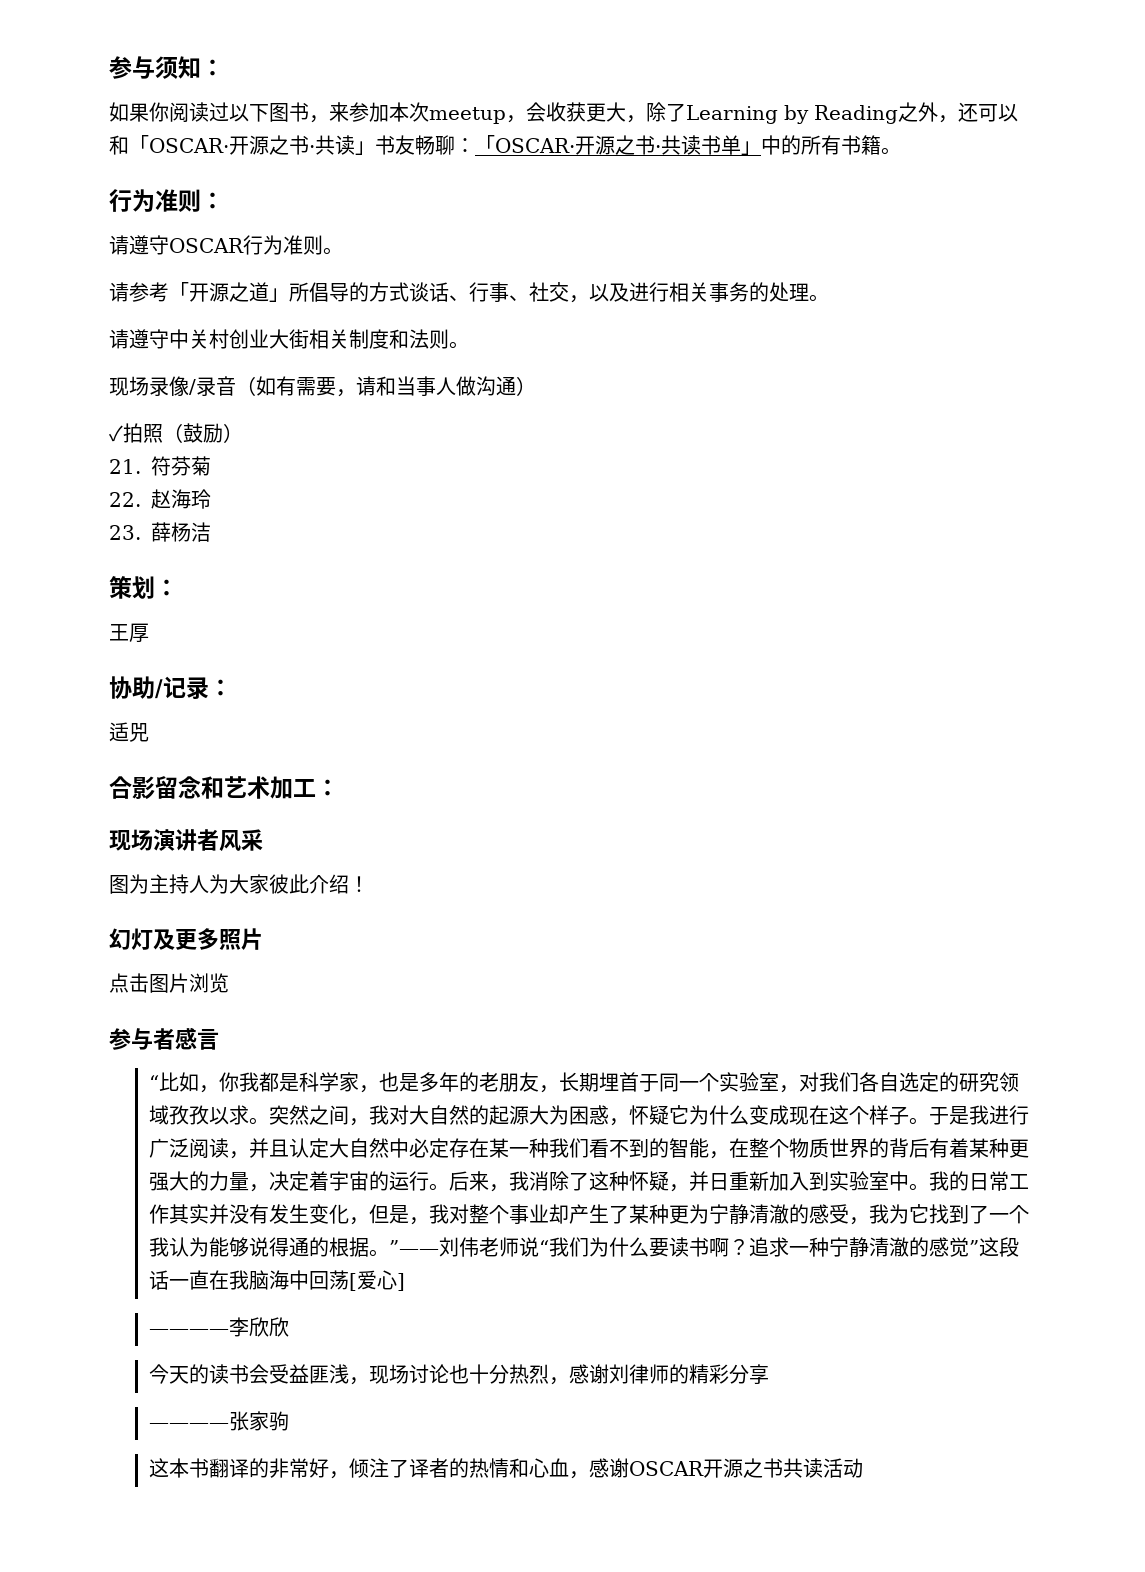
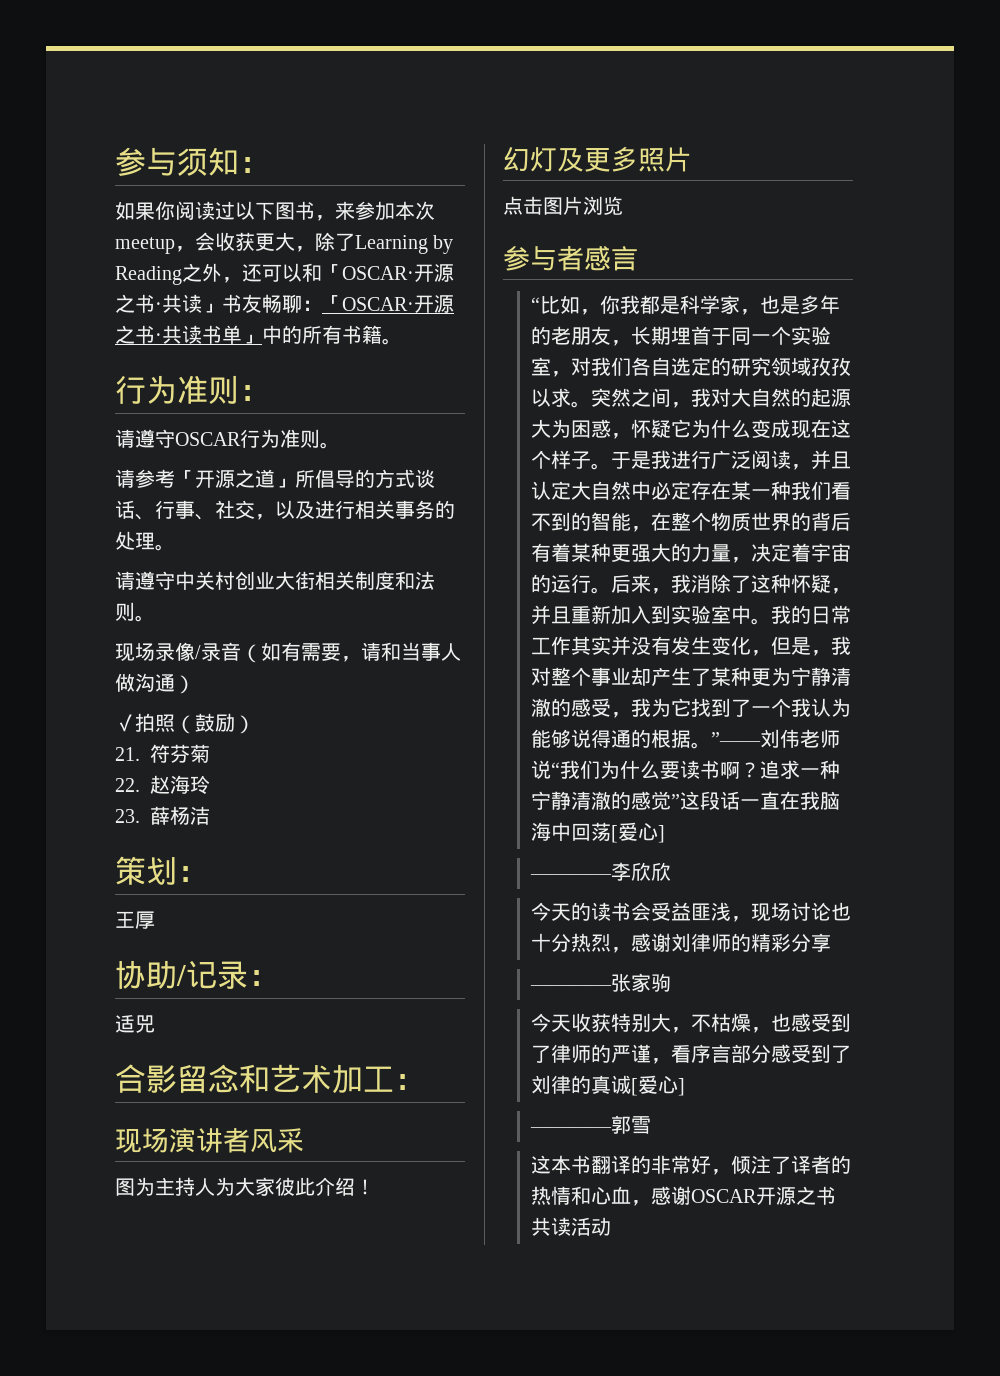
- 后来，我消除了这种怀疑，并日重新加入到实验室中。
+ 后来，我消除了这种怀疑，并且重新加入到实验室中。
+ 今天收获特别大，不枯燥，也感受到了律师的严谨，看序言部分感受到了刘律的真诚[爱心]
+ ————郭雪

